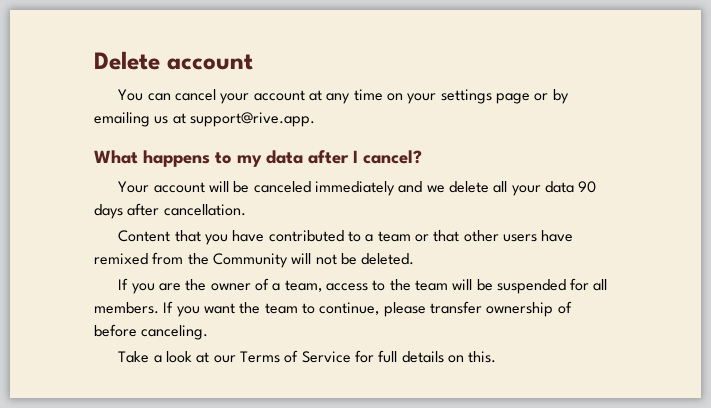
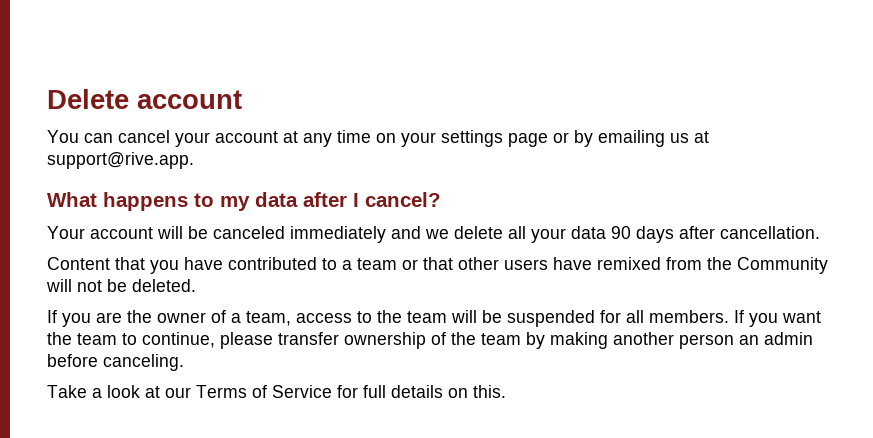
- If you want the team to continue, please transfer ownership of before canceling.
+ If you want the team to continue, please transfer ownership of the team by making another person an admin before canceling.

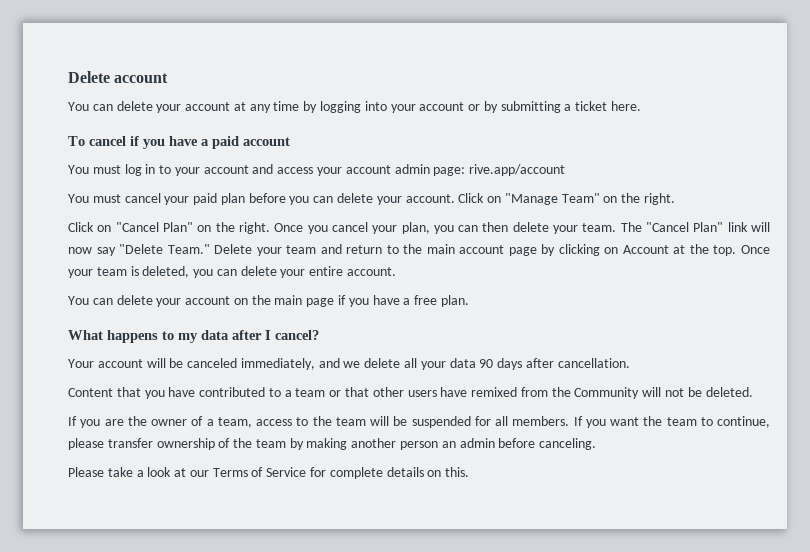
- You can cancel your account at any time on your settings page or by emailing us at support@rive.app.
+ You can delete your account at any time by logging into your account or by submitting a ticket here.
+ To cancel if you have a paid account
+ You must log in to your account and access your account admin page: rive.app/account
+ You must cancel your paid plan before you can delete your account. Click on "Manage Team" on the right.
+ Click on "Cancel Plan" on the right. Once you cancel your plan, you can then delete your team. The "Cancel Plan" link will now say "Delete Team." Delete your team and return to the main account page by clicking on Account at the top. Once your team is deleted, you can delete your entire account.
+ You can delete your account on the main page if you have a free plan.
- Your account will be canceled immediately and we delete all your data 90 days after cancellation.
+ Your account will be canceled immediately, and we delete all your data 90 days after cancellation.
- Take a look at our Terms of Service for full details on this.
+ Please take a look at our Terms of Service for complete details on this.

